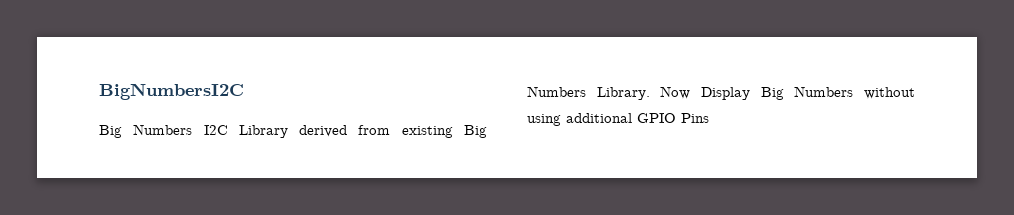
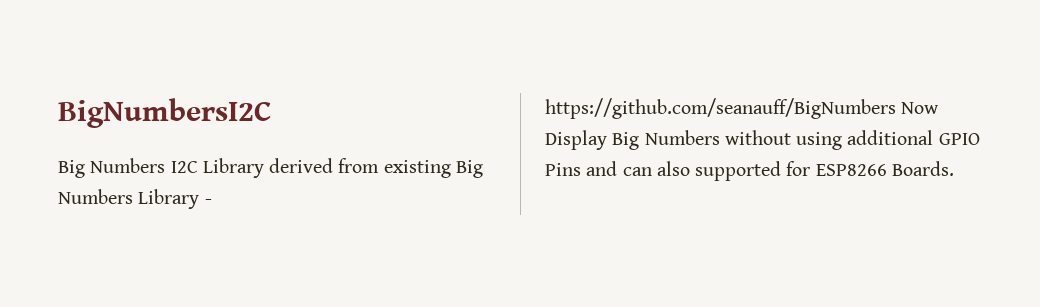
- Big Numbers I2C Library derived from existing Big Numbers Library. Now Display Big Numbers without using additional GPIO Pins
+ Big Numbers I2C Library derived from existing Big Numbers Library - https://github.com/seanauff/BigNumbers Now Display Big Numbers without using additional GPIO Pins and can also supported for ESP8266 Boards.

